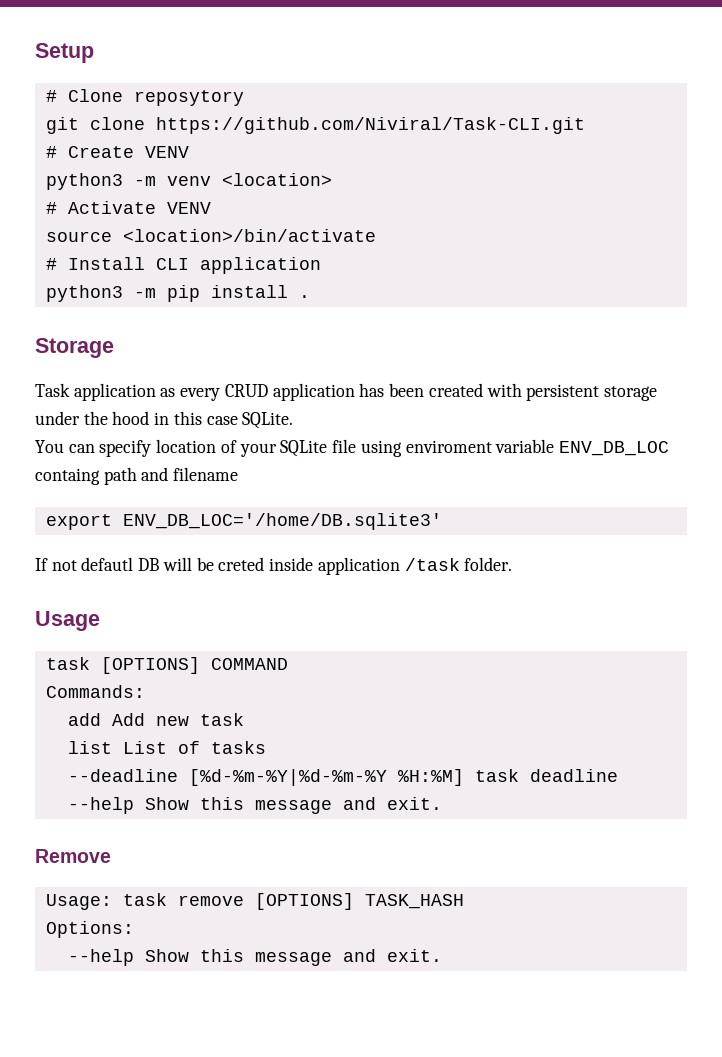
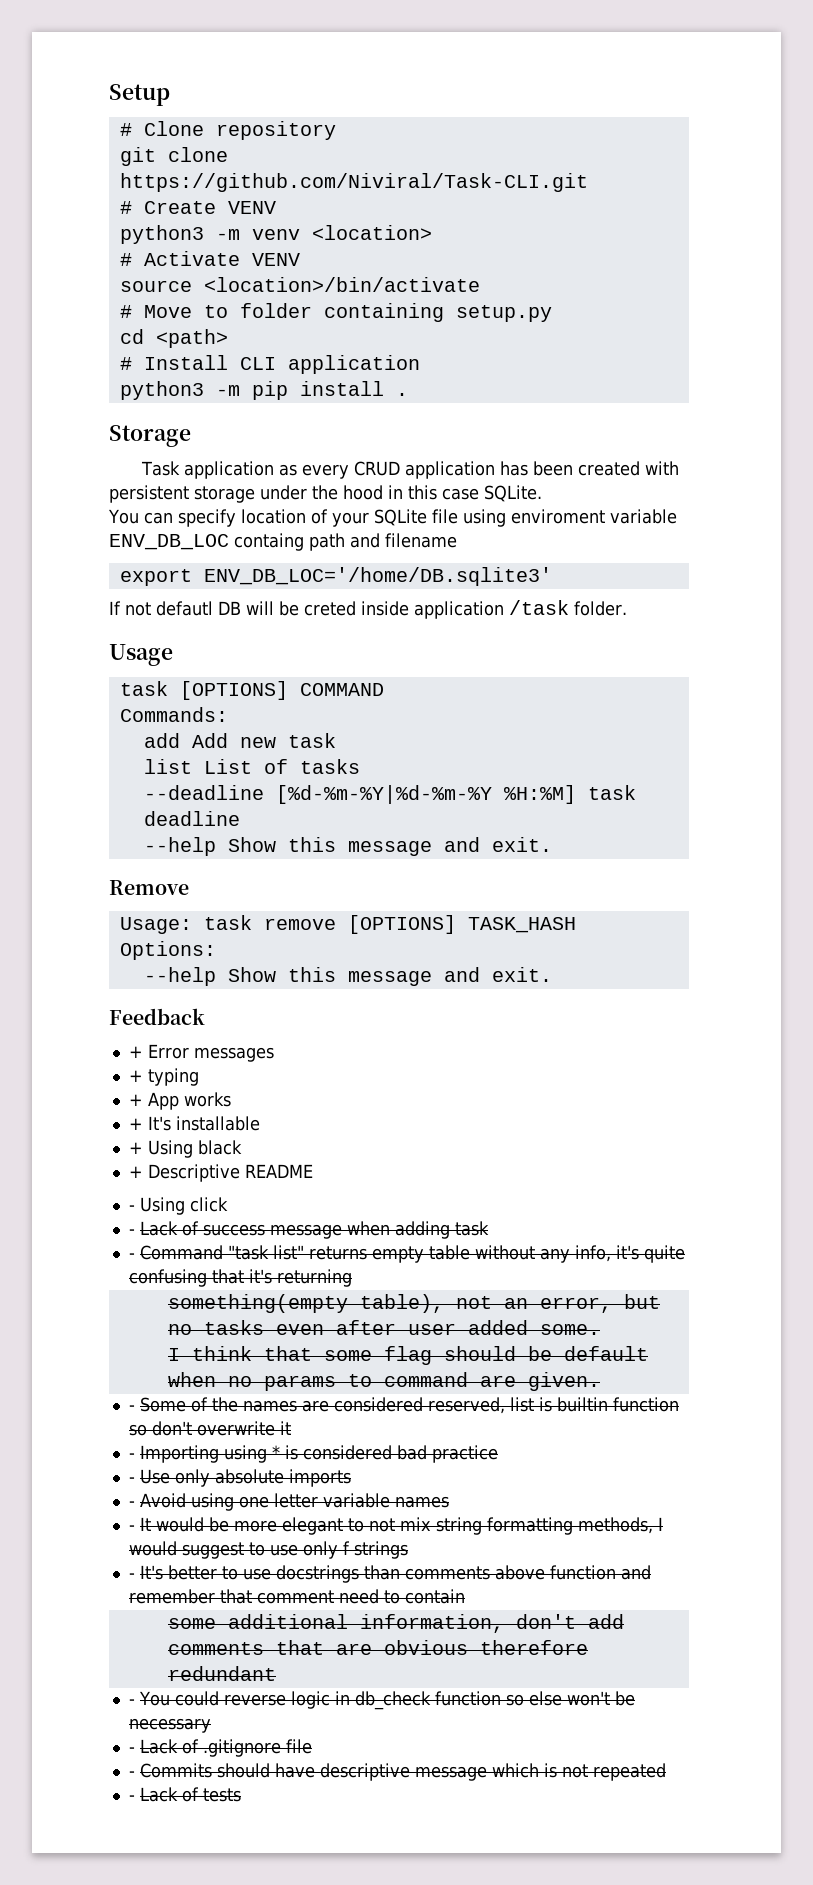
- # Clone reposytory
+ # Clone repository
+ # Move to folder containing setup.py
+ cd <path>
+ Feedback
+ + Error messages
+ + typing
+ + App works
+ + It's installable
+ + Using black
+ + Descriptive README
+ - Using click
+ - Lack of success message when adding task
+ - Command "task list" returns empty table without any info, it's quite confusing that it's returning
+ something(empty table), not an error, but no tasks even after user added some.
+ I think that some flag should be default when no params to command are given.
+ - Some of the names are considered reserved, list is builtin function so don't overwrite it
+ - Importing using * is considered bad practice
+ - Use only absolute imports
+ - Avoid using one letter variable names
+ - It would be more elegant to not mix string formatting methods, I would suggest to use only f strings
+ - It's better to use docstrings than comments above function and remember that comment need to contain
+ some additional information, don't add comments that are obvious therefore redundant
+ - You could reverse logic in db_check function so else won't be necessary
+ - Lack of .gitignore file
+ - Commits should have descriptive message which is not repeated
+ - Lack of tests

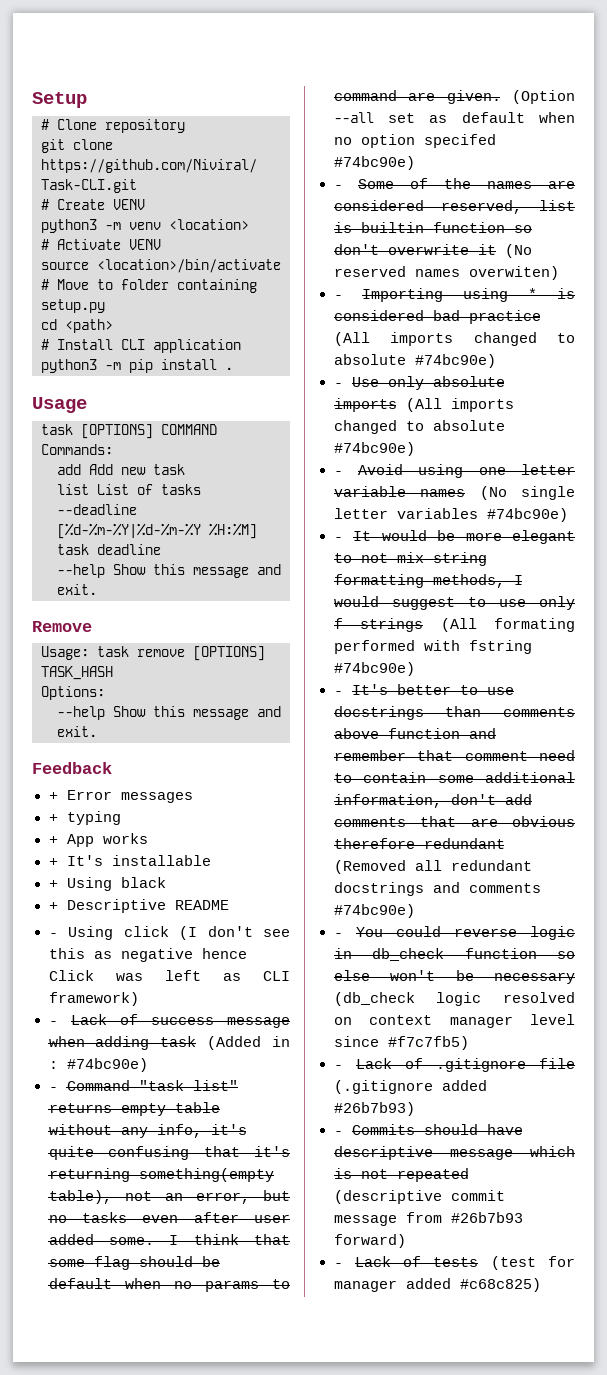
- Storage
- Task application as every CRUD application has been created with persistent storage under the hood in this case SQLite.
- You can specify location of your SQLite file using enviroment variable ENV_DB_LOC containg path and filename
- export ENV_DB_LOC='/home/DB.sqlite3'
- If not defautl DB will be creted inside application /task folder.
- - Using click
+ - Using click (I don't see this as negative hence Click was left as CLI framework)
- - Lack of success message when adding task
+ - Lack of success message when adding task (Added in : #74bc90e)
- - Command "task list" returns empty table without any info, it's quite confusing that it's returning
- something(empty table), not an error, but no tasks even after user added some.
- I think that some flag should be default when no params to command are given.
+ - Command "task list" returns empty table without any info, it's quite confusing that it's returning something(empty table), not an error, but no tasks even after user added some. I think that some flag should be default when no params to command are given. (Option --all set as default when no option specifed #74bc90e)
- - Some of the names are considered reserved, list is builtin function so don't overwrite it
+ - Some of the names are considered reserved, list is builtin function so don't overwrite it (No reserved names overwiten)
- - Importing using * is considered bad practice
+ - Importing using * is considered bad practice (All imports changed to absolute #74bc90e)
- - Use only absolute imports
+ - Use only absolute imports (All imports changed to absolute #74bc90e)
- - Avoid using one letter variable names
+ - Avoid using one letter variable names (No single letter variables #74bc90e)
- - It would be more elegant to not mix string formatting methods, I would suggest to use only f strings
+ - It would be more elegant to not mix string formatting methods, I would suggest to use only f strings (All formating performed with fstring #74bc90e)
- - It's better to use docstrings than comments above function and remember that comment need to contain
- some additional information, don't add comments that are obvious therefore redundant
+ - It's better to use docstrings than comments above function and remember that comment need to contain some additional information, don't add comments that are obvious therefore redundant (Removed all redundant docstrings and comments #74bc90e)
- - You could reverse logic in db_check function so else won't be necessary
+ - You could reverse logic in db_check function so else won't be necessary (db_check logic resolved on context manager level since #f7c7fb5)
- - Lack of .gitignore file
+ - Lack of .gitignore file (.gitignore added #26b7b93)
- - Commits should have descriptive message which is not repeated
+ - Commits should have descriptive message which is not repeated (descriptive commit message from #26b7b93 forward)
- - Lack of tests
+ - Lack of tests (test for manager added #c68c825)

